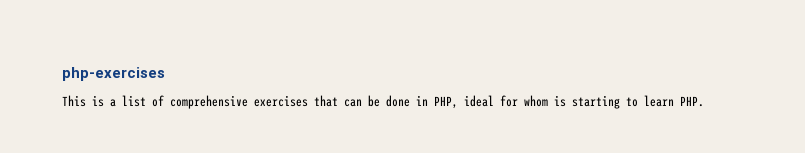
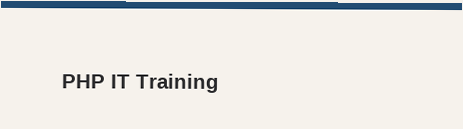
- php-exercises
- This is a list of comprehensive exercises that can be done in PHP, ideal for whom is starting to learn PHP.
+ PHP IT Training

